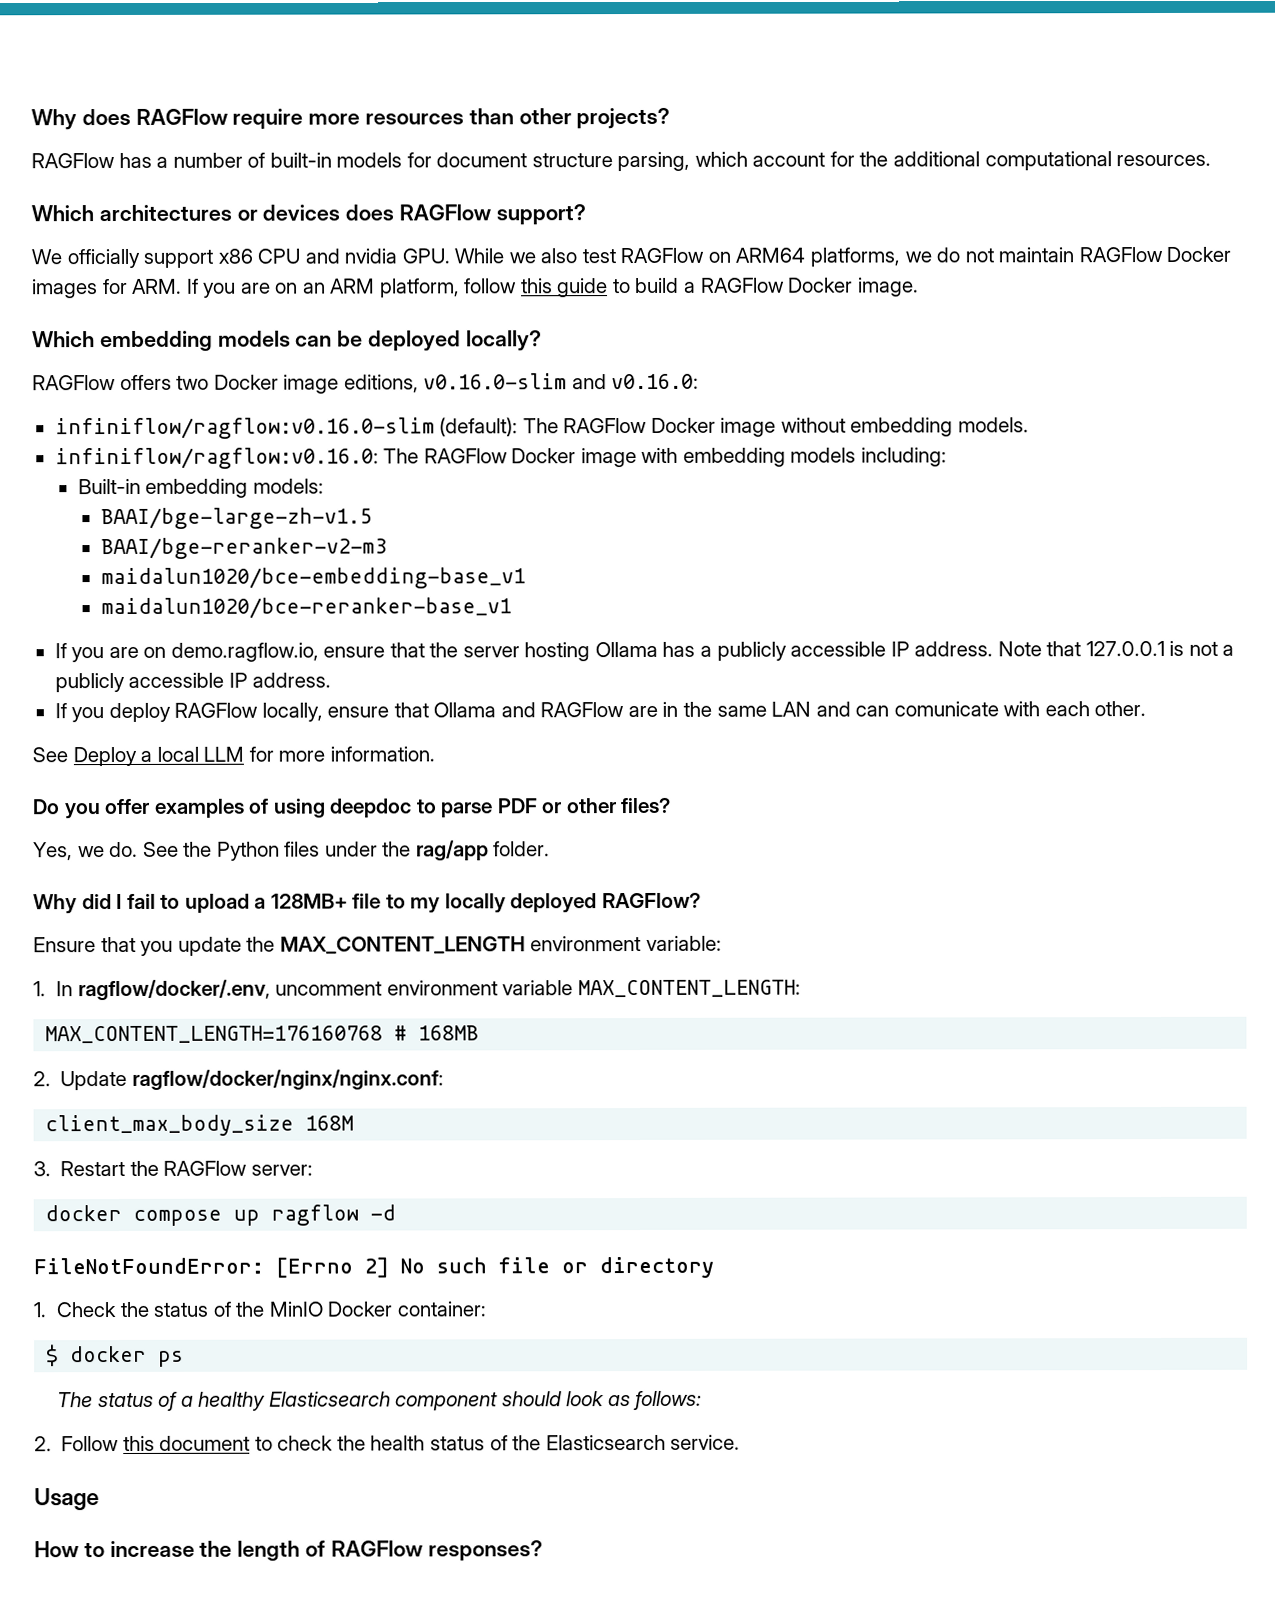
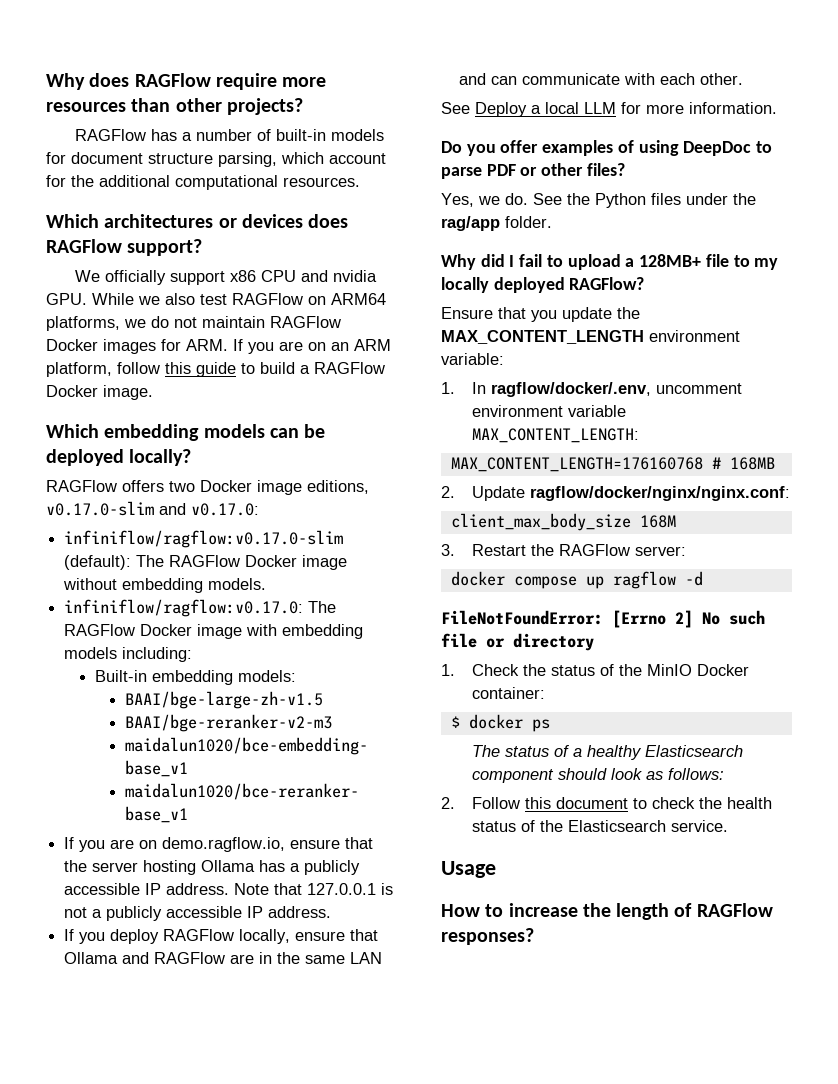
- RAGFlow offers two Docker image editions, v0.16.0-slim and v0.16.0:
- infiniflow/ragflow:v0.16.0-slim (default): The RAGFlow Docker image without embedding models.
+ RAGFlow offers two Docker image editions, v0.17.0-slim and v0.17.0:
+ infiniflow/ragflow:v0.17.0-slim (default): The RAGFlow Docker image without embedding models.
- infiniflow/ragflow:v0.16.0: The RAGFlow Docker image with embedding models including:
+ infiniflow/ragflow:v0.17.0: The RAGFlow Docker image with embedding models including:
- If you deploy RAGFlow locally, ensure that Ollama and RAGFlow are in the same LAN and can comunicate with each other.
+ If you deploy RAGFlow locally, ensure that Ollama and RAGFlow are in the same LAN and can communicate with each other.
- Do you offer examples of using deepdoc to parse PDF or other files?
+ Do you offer examples of using DeepDoc to parse PDF or other files?

